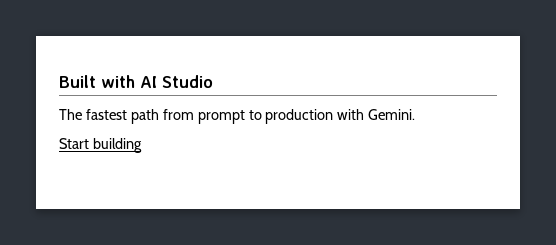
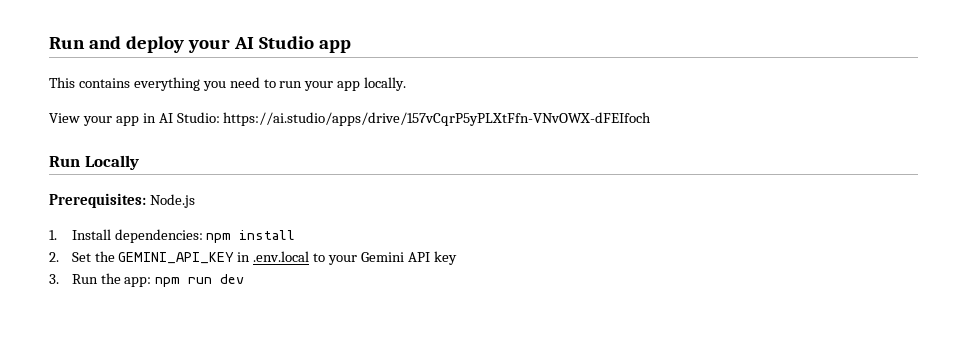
- Built with AI Studio
- The fastest path from prompt to production with Gemini.
- Start building
+ Run and deploy your AI Studio app
+ This contains everything you need to run your app locally.
+ View your app in AI Studio: https://ai.studio/apps/drive/157vCqrP5yPLXtFfn-VNvOWX-dFEIfoch
+ Run Locally
+ Prerequisites: Node.js
+ 1. Install dependencies: npm install
+ 2. Set the GEMINI_API_KEY in .env.local to your Gemini API key
+ 3. Run the app: npm run dev

